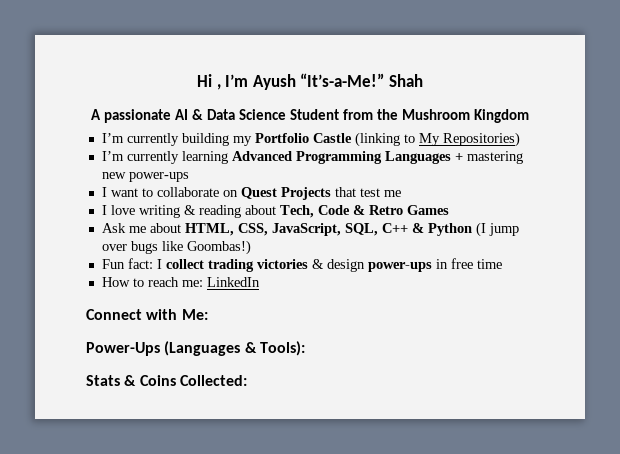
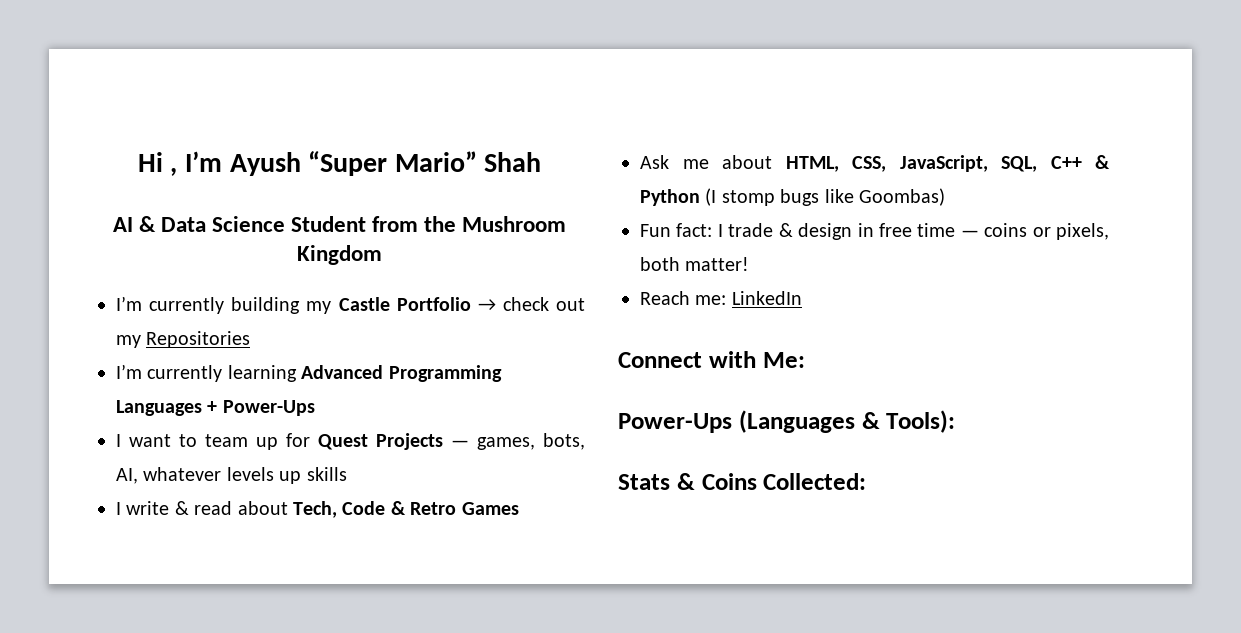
- Hi , I’m Ayush “It’s-a-Me!” Shah
+ Hi , I’m Ayush “Super Mario” Shah
- A passionate AI & Data Science Student from the Mushroom Kingdom
+ AI & Data Science Student from the Mushroom Kingdom
- I’m currently building my Portfolio Castle (linking to My Repositories)
+ I’m currently building my Castle Portfolio → check out my Repositories
- I’m currently learning Advanced Programming Languages + mastering new power-ups
+ I’m currently learning Advanced Programming Languages + Power-Ups
- I want to collaborate on Quest Projects that test me
- I love writing & reading about Tech, Code & Retro Games
+ I want to team up for Quest Projects — games, bots, AI, whatever levels up skills
+ I write & read about Tech, Code & Retro Games
- Ask me about HTML, CSS, JavaScript, SQL, C++ & Python (I jump over bugs like Goombas!)
+ Ask me about HTML, CSS, JavaScript, SQL, C++ & Python (I stomp bugs like Goombas)
- Fun fact: I collect trading victories & design power-ups in free time
- How to reach me: LinkedIn
+ Fun fact: I trade & design in free time — coins or pixels, both matter!
+ Reach me: LinkedIn

